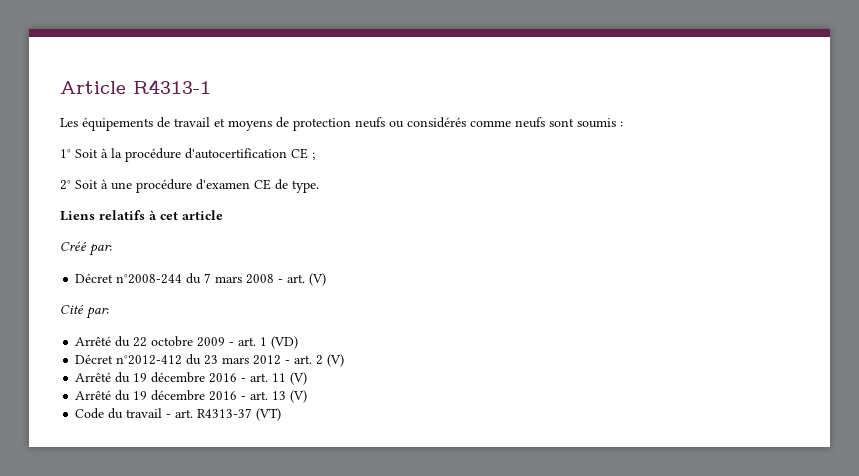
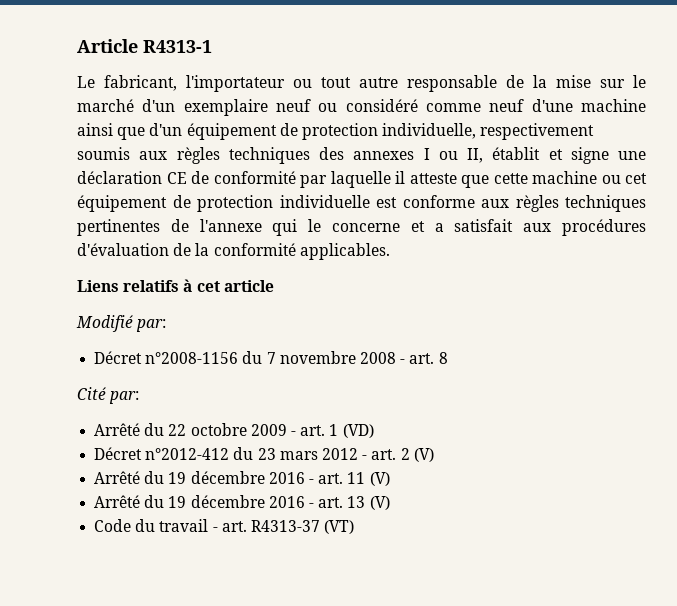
- Les équipements de travail et moyens de protection neufs ou considérés comme neufs sont soumis :
- 1° Soit à la procédure d'autocertification CE ;
- 2° Soit à une procédure d'examen CE de type.
+ Le fabricant, l'importateur ou tout autre responsable de la mise sur le marché d'un exemplaire neuf ou considéré comme neuf d'une machine ainsi que d'un équipement de protection individuelle, respectivement soumis aux règles techniques des annexes I ou II, établit et signe une déclaration CE de conformité par laquelle il atteste que cette machine ou cet équipement de protection individuelle est conforme aux règles techniques pertinentes de l'annexe qui le concerne et a satisfait aux procédures d'évaluation de la conformité applicables.
- Créé par:
+ Modifié par:
- Décret n°2008-244 du 7 mars 2008 - art. (V)
+ Décret n°2008-1156 du 7 novembre 2008 - art. 8

